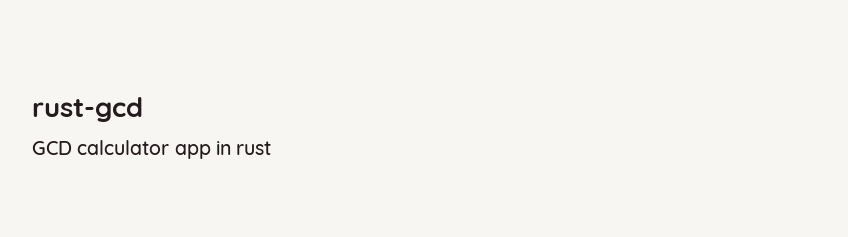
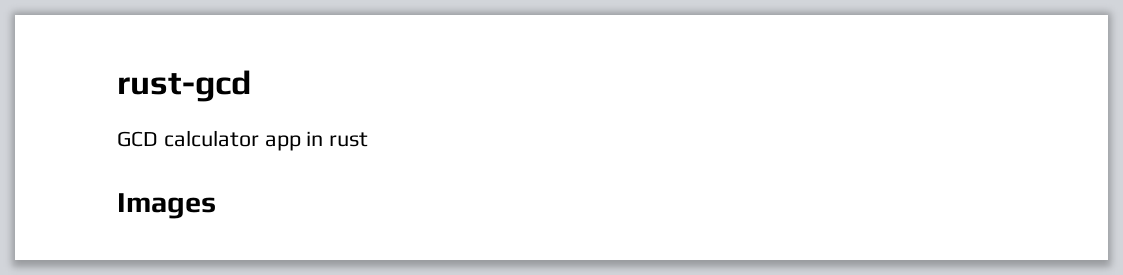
+ Images

